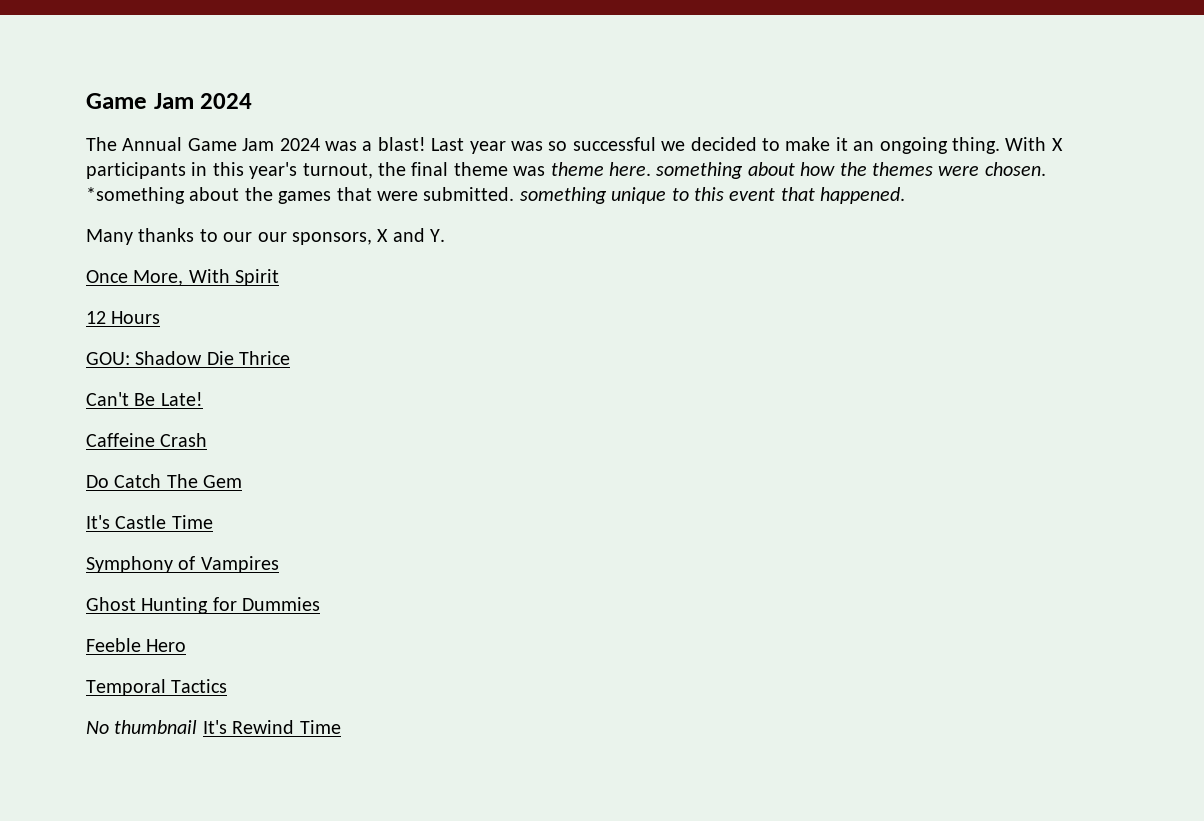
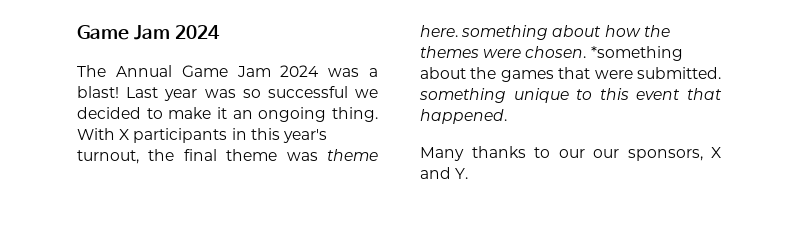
- Once More, With Spirit
- 12 Hours
- GOU: Shadow Die Thrice
- Can't Be Late!
- Caffeine Crash
- Do Catch The Gem
- It's Castle Time
- Symphony of Vampires
- Ghost Hunting for Dummies
- Feeble Hero
- Temporal Tactics
- No thumbnail It's Rewind Time

